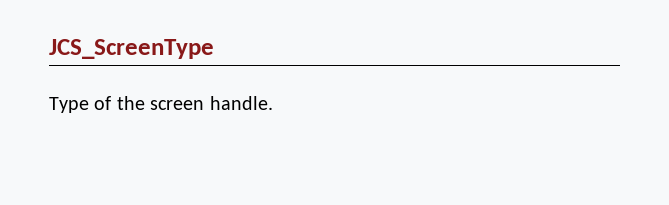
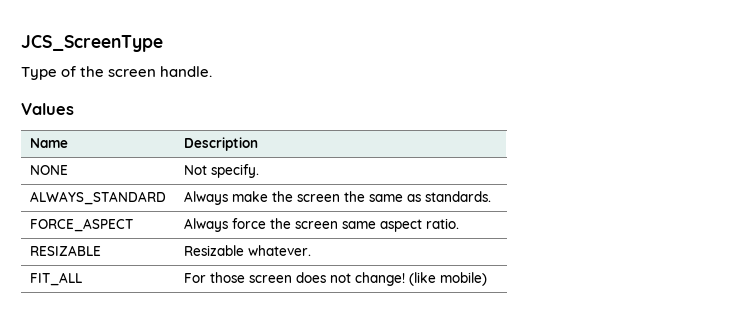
+ Values
+ Name | Description
+ NONE | Not specify.
+ ALWAYS_STANDARD | Always make the screen the same as standards.
+ FORCE_ASPECT | Always force the screen same aspect ratio.
+ RESIZABLE | Resizable whatever.
+ FIT_ALL | For those screen does not change! (like mobile)

